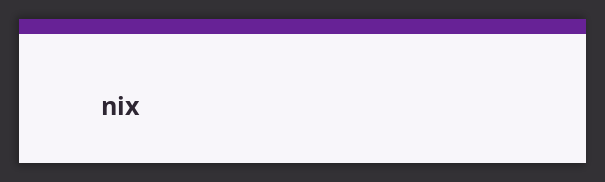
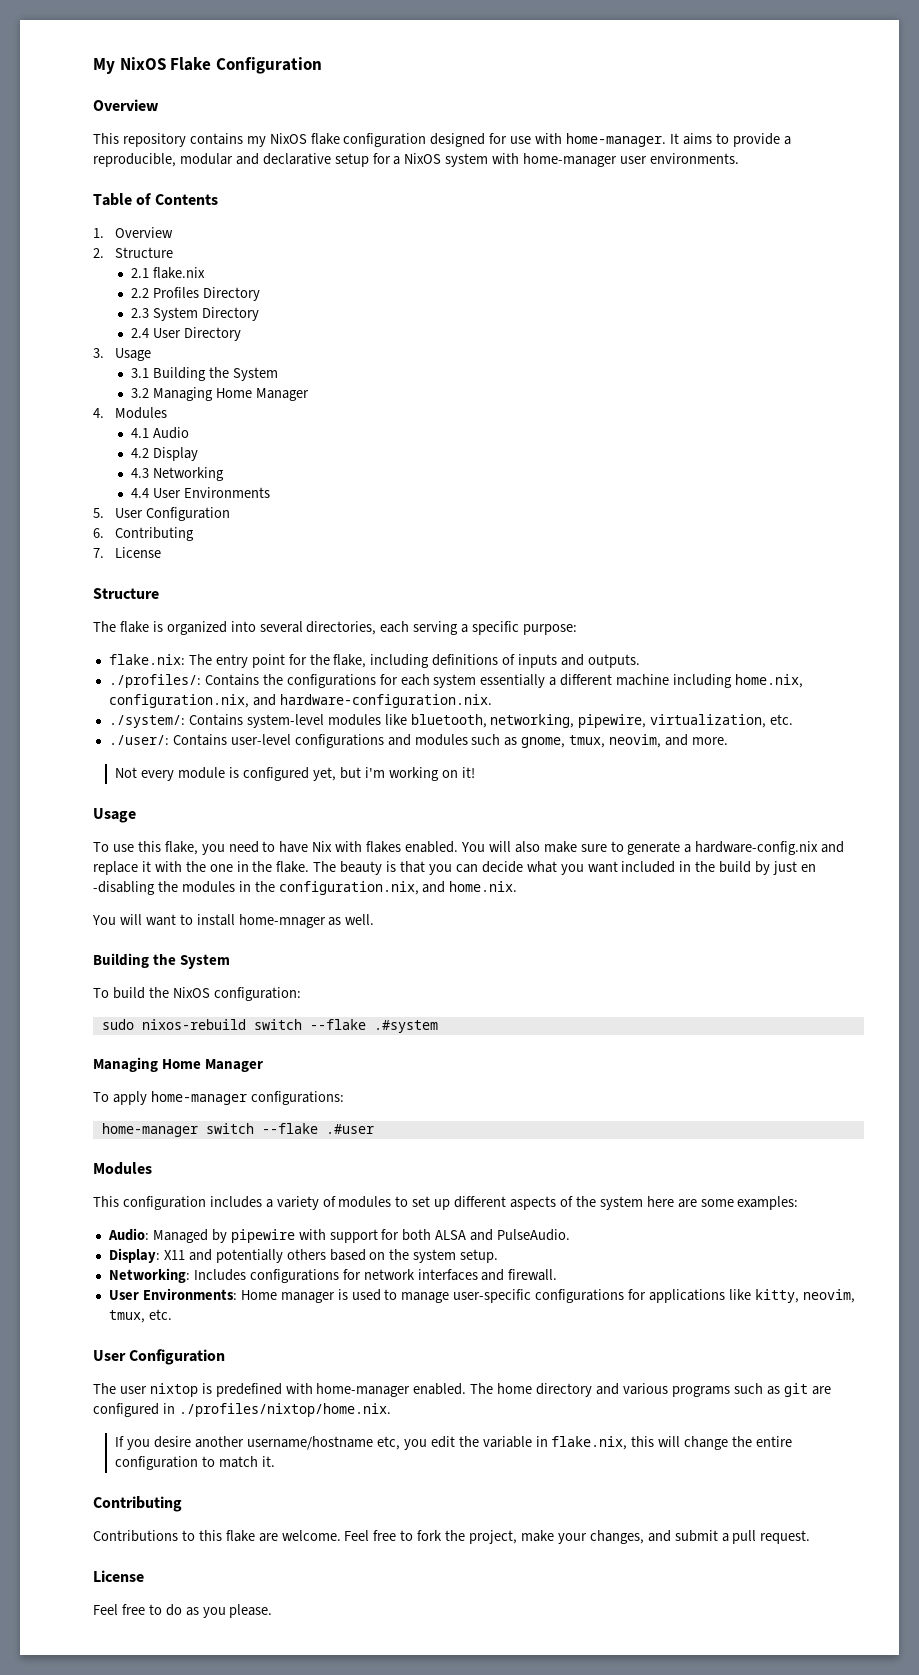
- nix
+ My NixOS Flake Configuration
+ Overview
+ This repository contains my NixOS flake configuration designed for use with home-manager. It aims to provide a reproducible, modular and declarative setup for a NixOS system with home-manager user environments.
+ Table of Contents
+ 1. Overview
+ 2. Structure
+ 2.1 flake.nix
+ 2.2 Profiles Directory
+ 2.3 System Directory
+ 2.4 User Directory
+ 3. Usage
+ 3.1 Building the System
+ 3.2 Managing Home Manager
+ 4. Modules
+ 4.1 Audio
+ 4.2 Display
+ 4.3 Networking
+ 4.4 User Environments
+ 5. User Configuration
+ 6. Contributing
+ 7. License
+ Structure
+ The flake is organized into several directories, each serving a specific purpose:
+ flake.nix: The entry point for the flake, including definitions of inputs and outputs.
+ ./profiles/: Contains the configurations for each system essentially a different machine including home.nix, configuration.nix, and hardware-configuration.nix.
+ ./system/: Contains system-level modules like bluetooth, networking, pipewire, virtualization, etc.
+ ./user/: Contains user-level configurations and modules such as gnome, tmux, neovim, and more.
+ Not every module is configured yet, but i'm working on it!
+ Usage
+ To use this flake, you need to have Nix with flakes enabled. You will also make sure to generate a hardware-config.nix and replace it with the one in the flake. The beauty is that you can decide what you want included in the build by just en -disabling the modules in the configuration.nix, and home.nix.
+ You will want to install home-mnager as well.
+ Building the System
+ To build the NixOS configuration:
+ sudo nixos-rebuild switch --flake .#system
+ Managing Home Manager
+ To apply home-manager configurations:
+ home-manager switch --flake .#user
+ Modules
+ This configuration includes a variety of modules to set up different aspects of the system here are some examples:
+ Audio: Managed by pipewire with support for both ALSA and PulseAudio.
+ Display: X11 and potentially others based on the system setup.
+ Networking: Includes configurations for network interfaces and firewall.
+ User Environments: Home manager is used to manage user-specific configurations for applications like kitty, neovim, tmux, etc.
+ User Configuration
+ The user nixtop is predefined with home-manager enabled. The home directory and various programs such as git are configured in ./profiles/nixtop/home.nix.
+ If you desire another username/hostname etc, you edit the variable in flake.nix, this will change the entire configuration to match it.
+ Contributing
+ Contributions to this flake are welcome. Feel free to fork the project, make your changes, and submit a pull request.
+ License
+ Feel free to do as you please.

